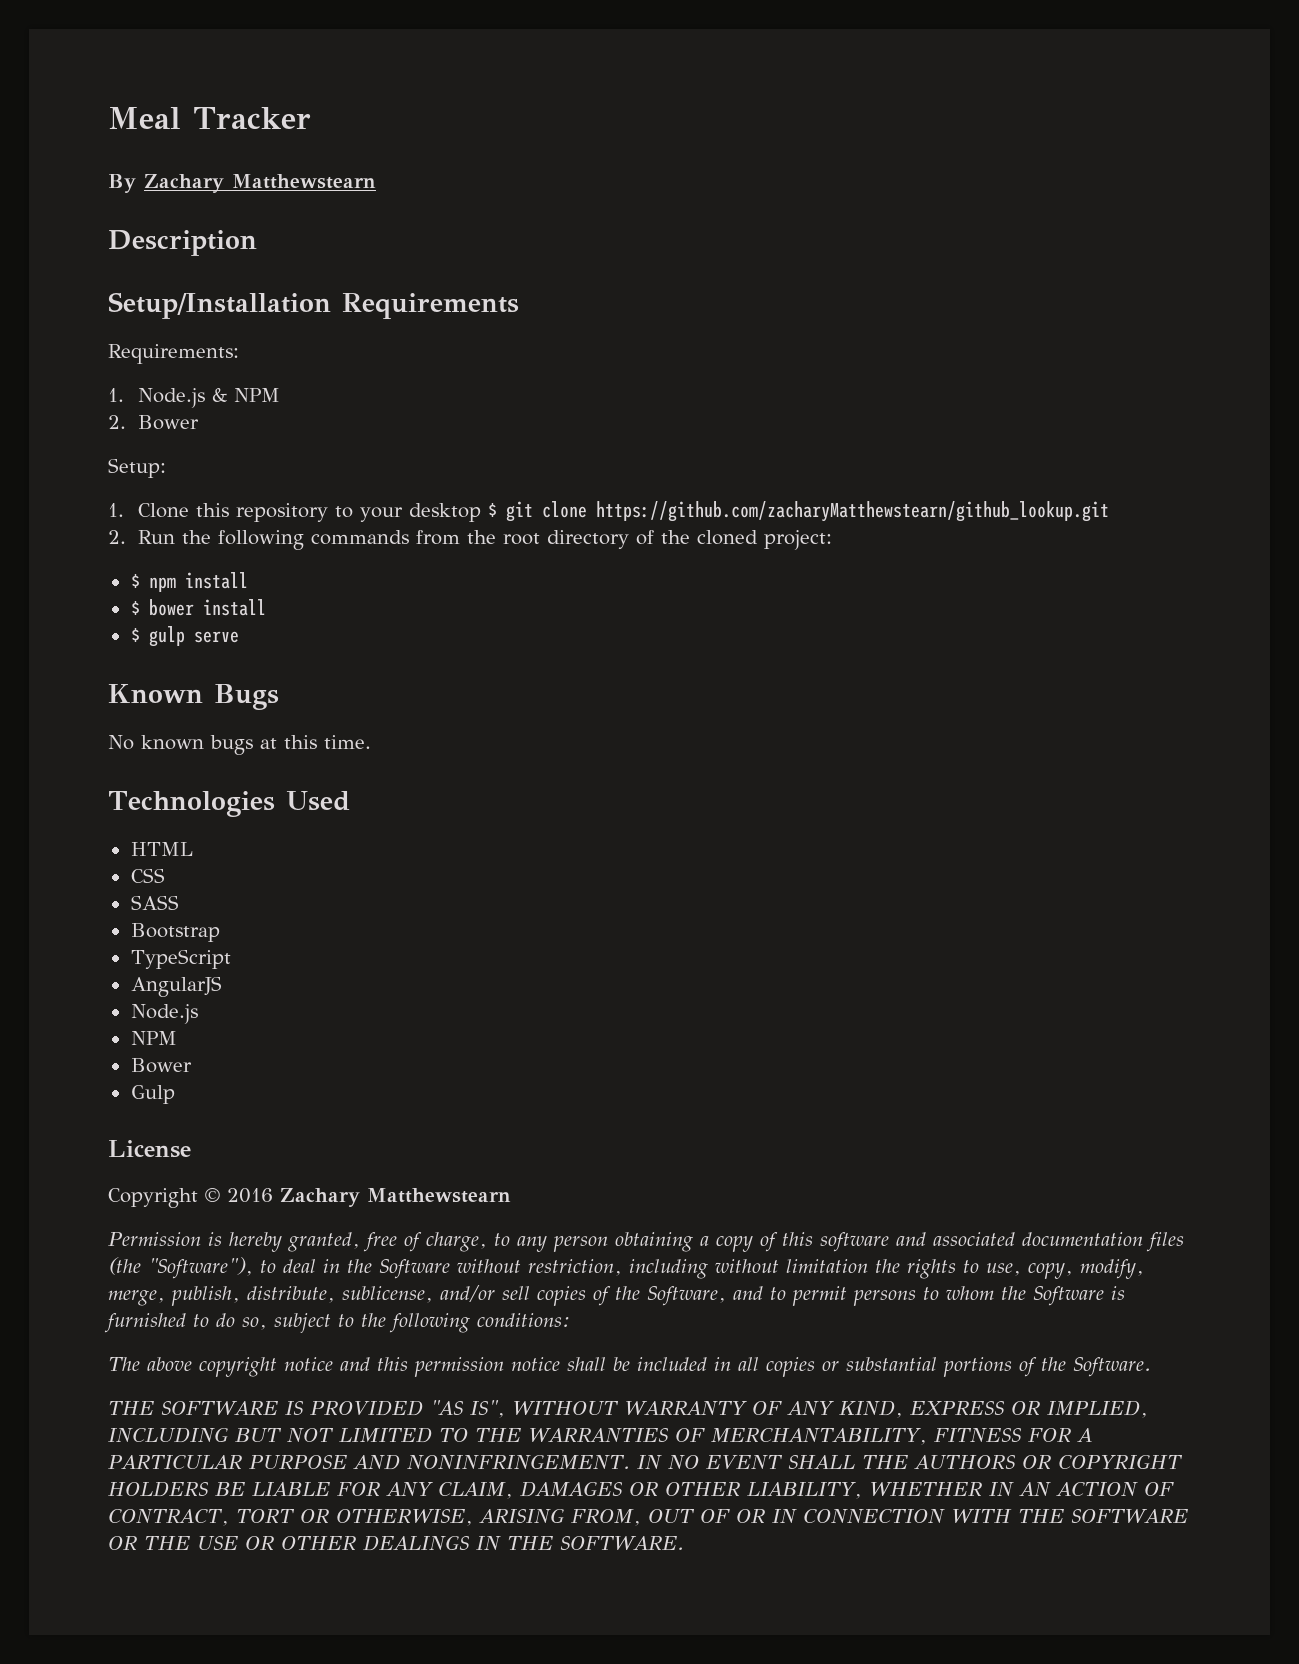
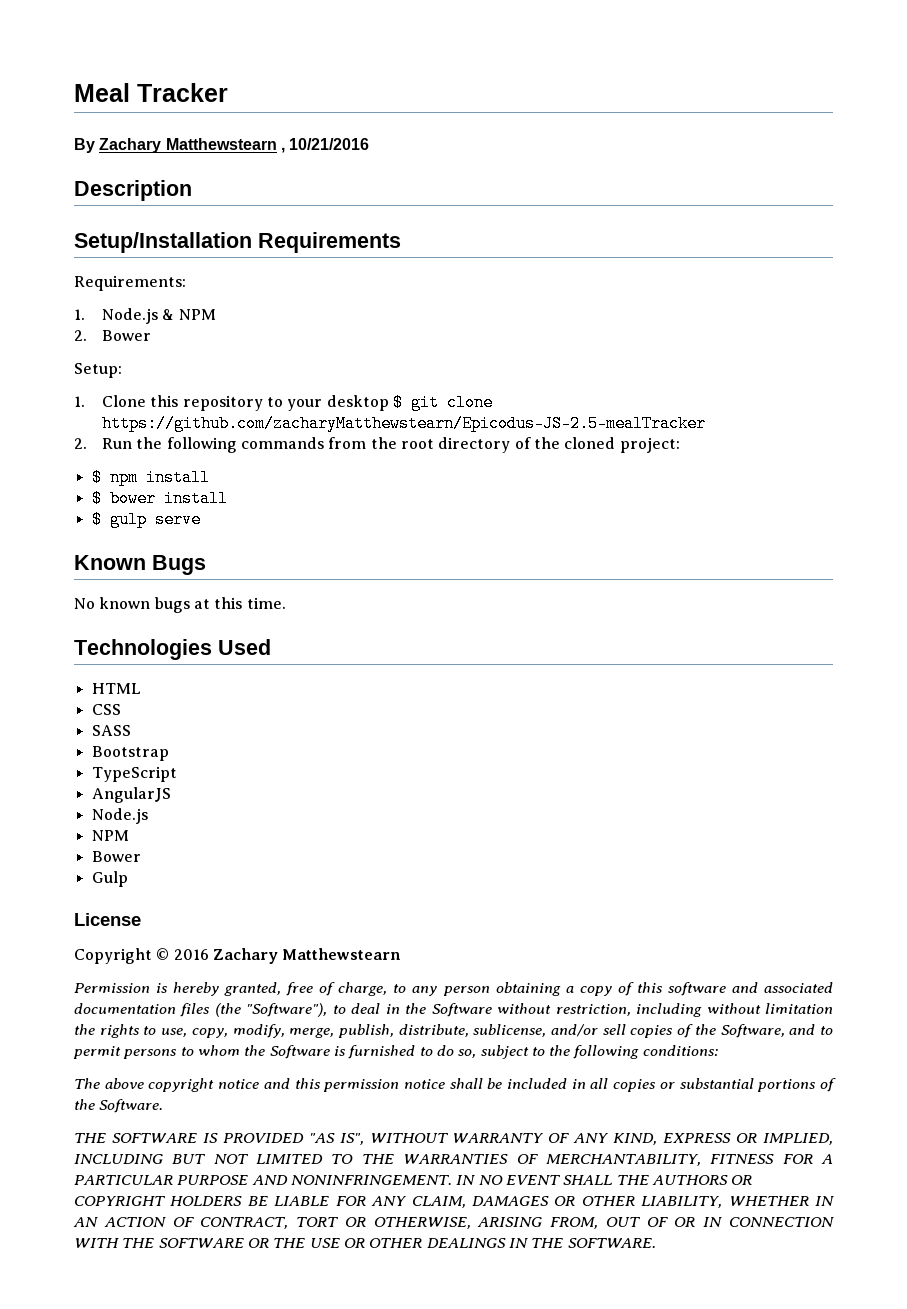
- By Zachary Matthewstearn
+ By Zachary Matthewstearn , 10/21/2016
- 1. Clone this repository to your desktop $ git clone https://github.com/zacharyMatthewstearn/github_lookup.git
+ 1. Clone this repository to your desktop $ git clone https://github.com/zacharyMatthewstearn/Epicodus-JS-2.5-mealTracker

